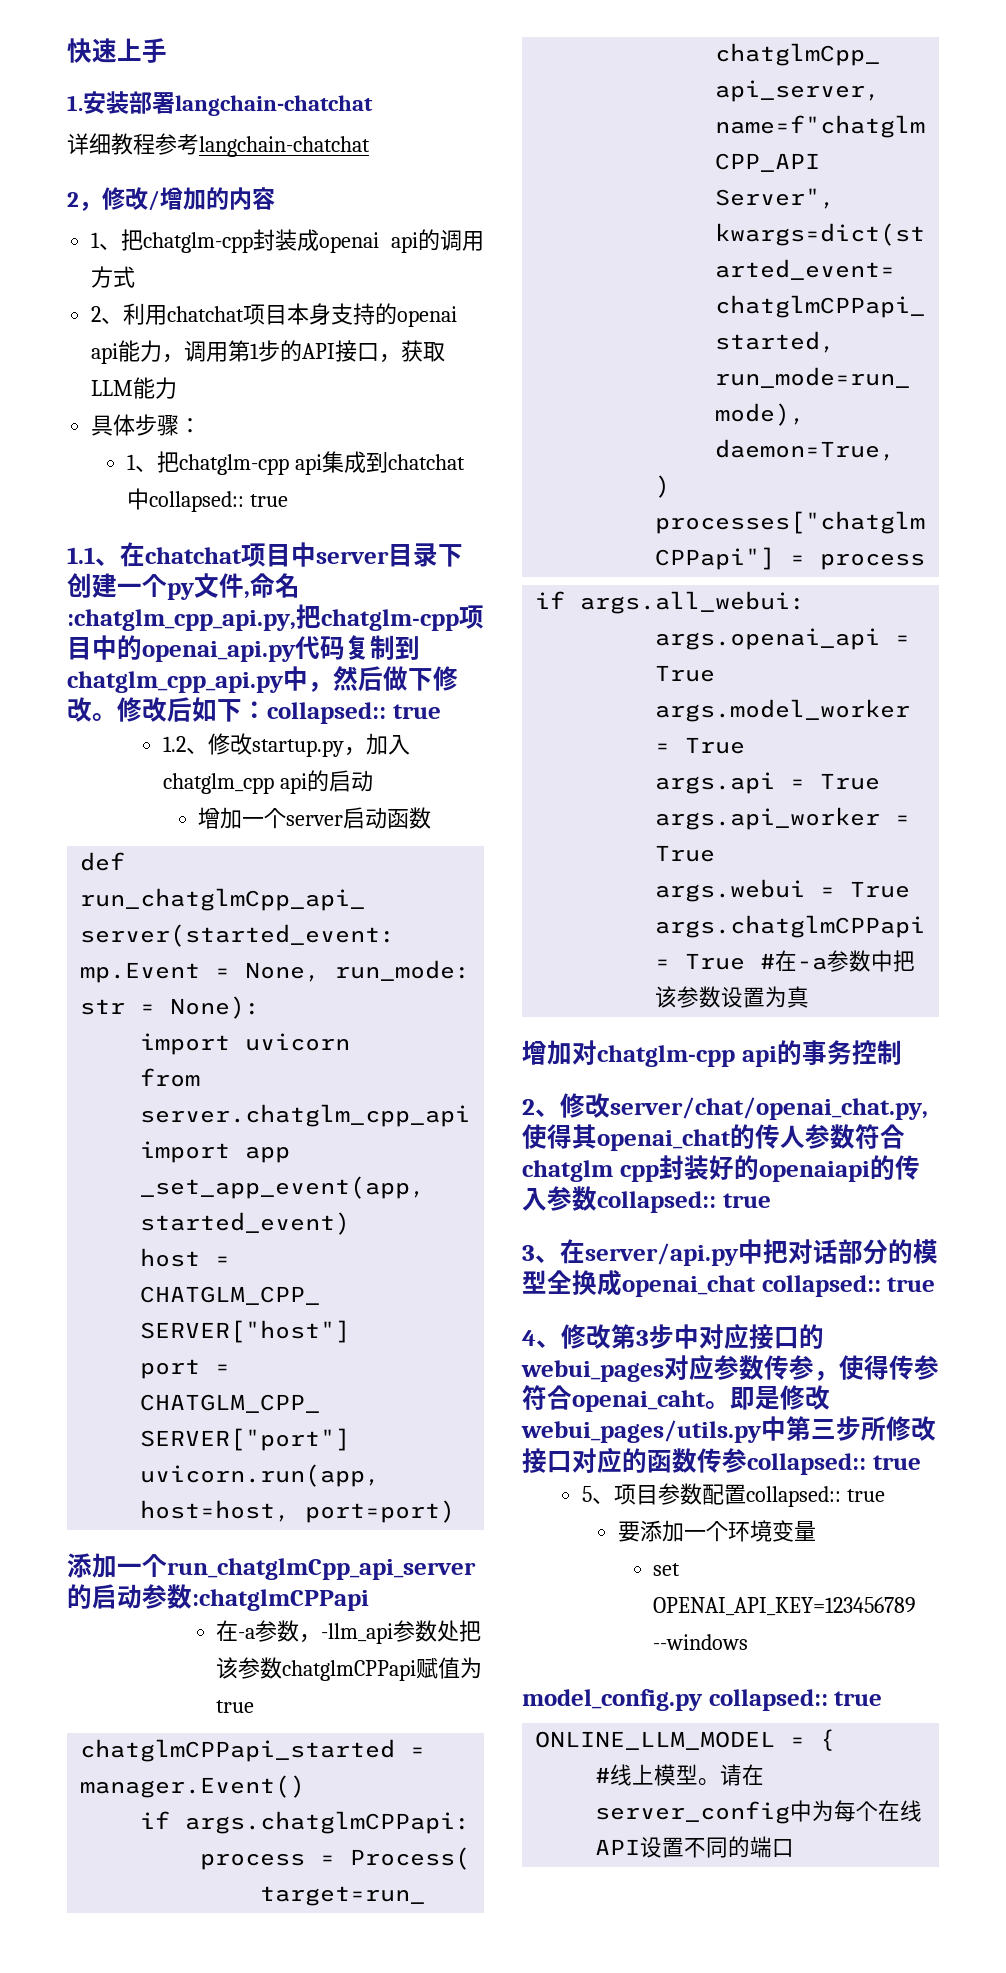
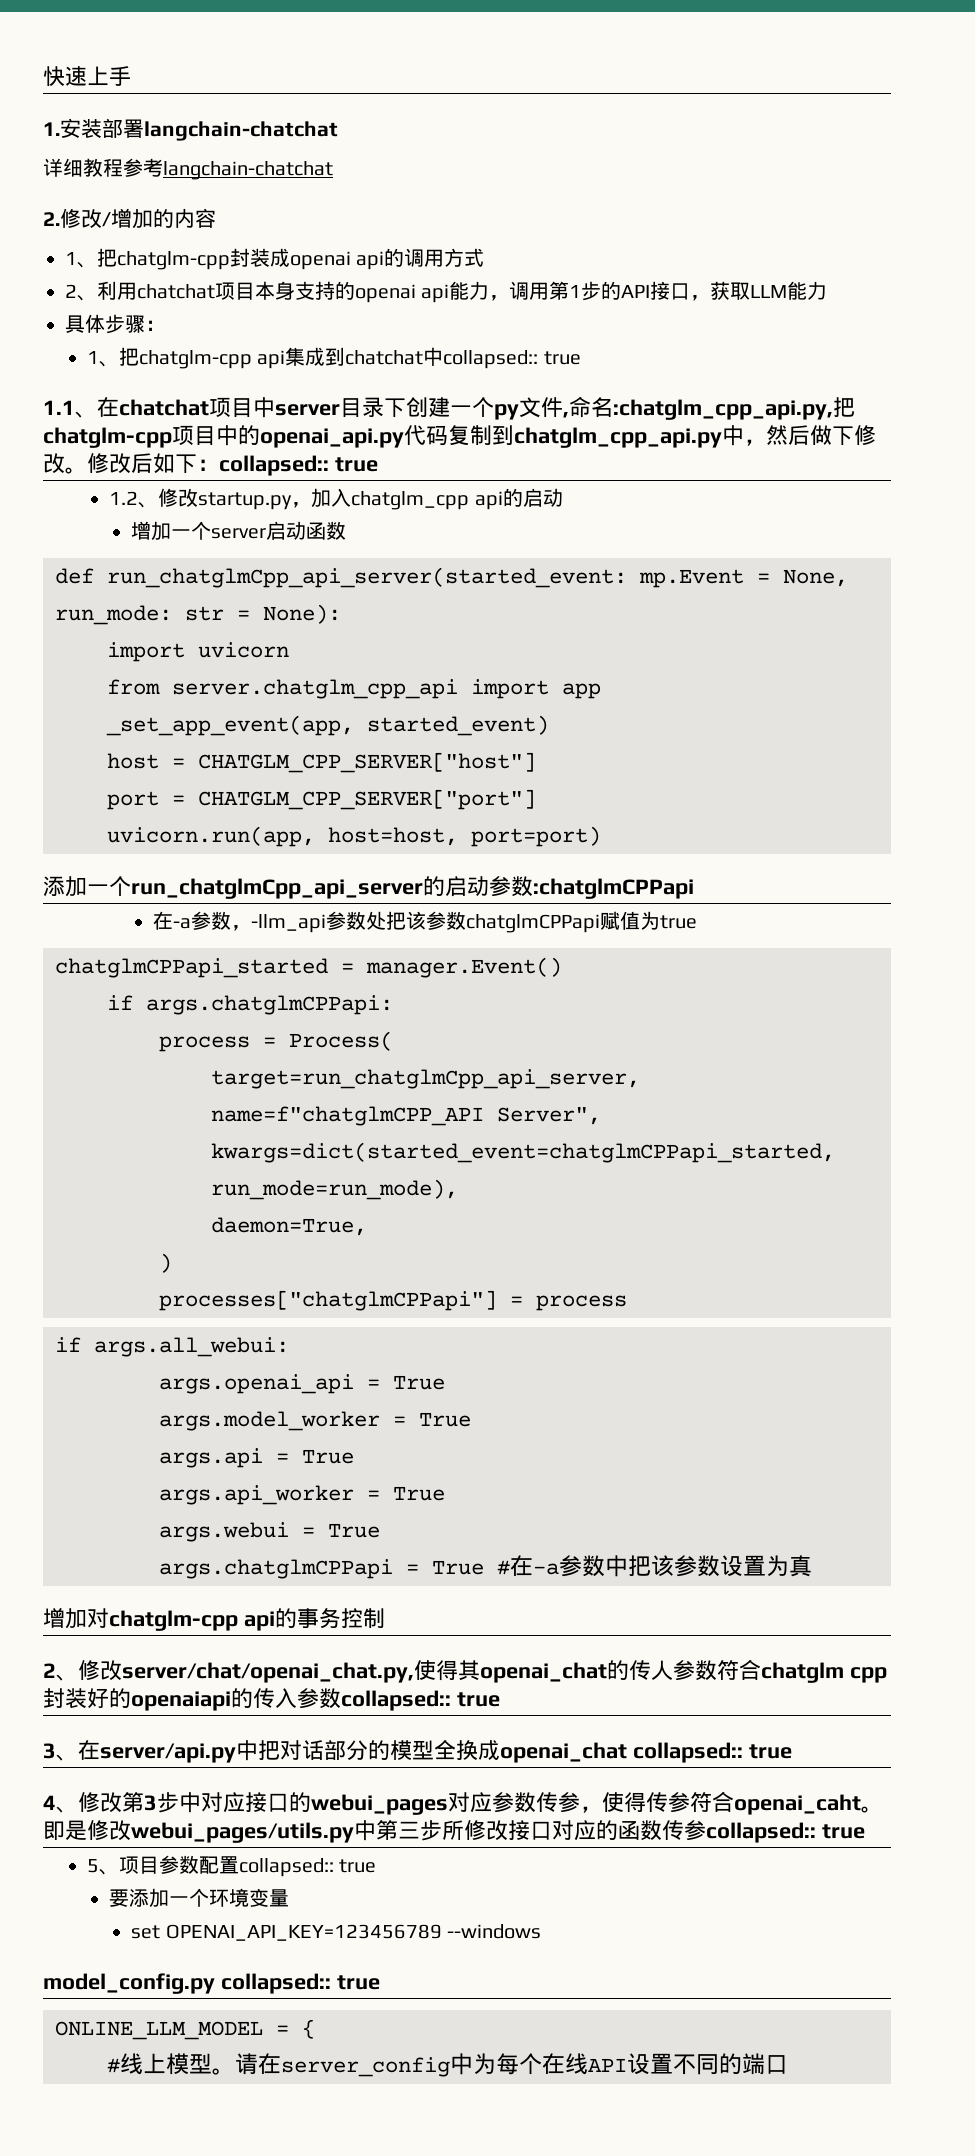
- 2，修改/增加的内容
+ 2.修改/增加的内容

